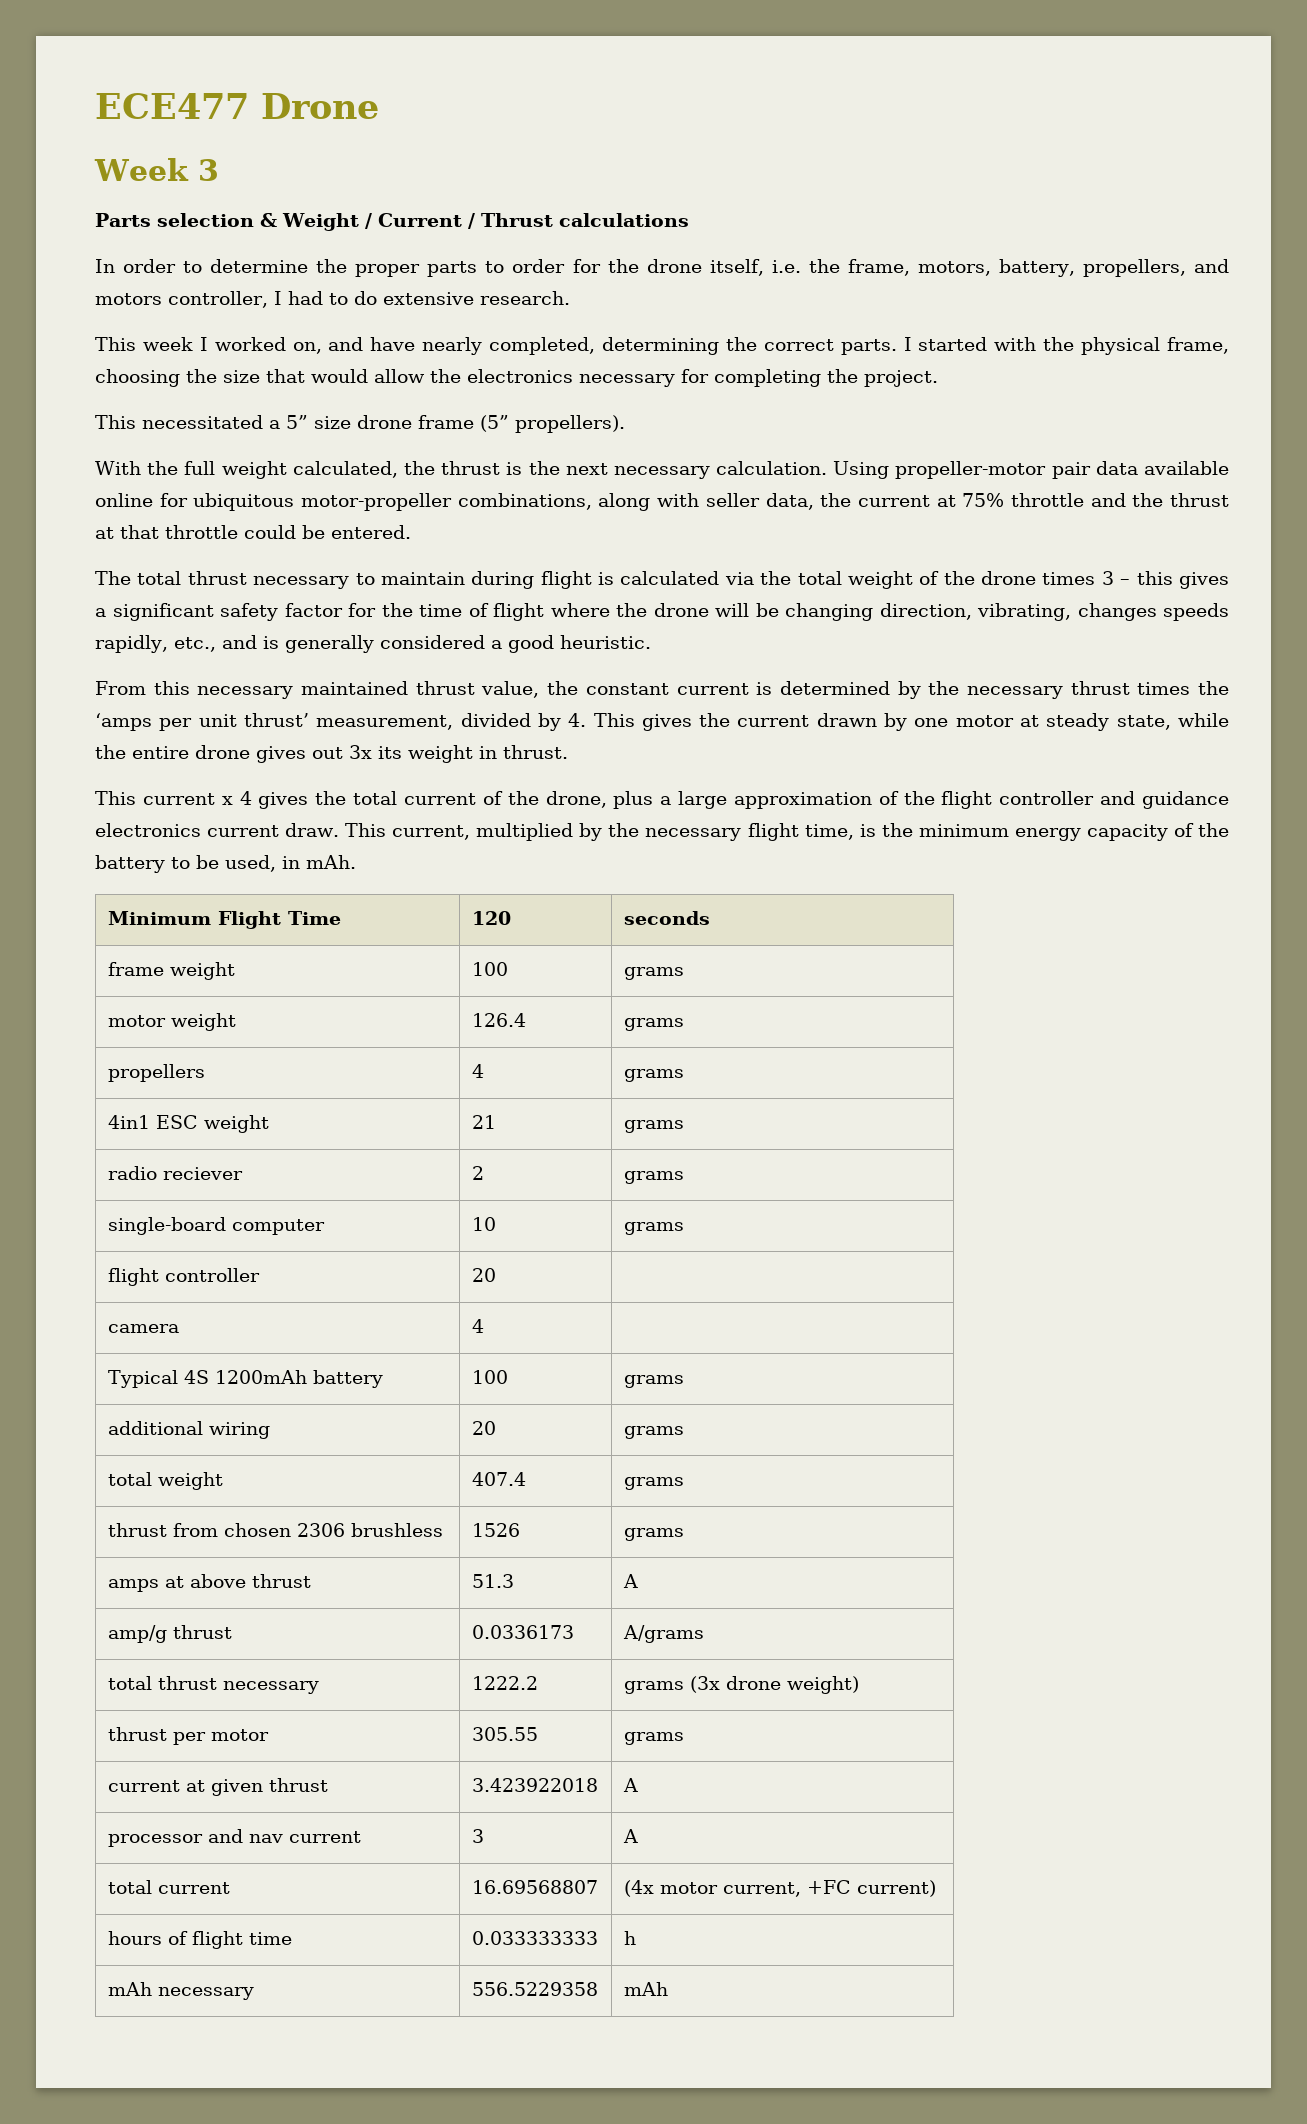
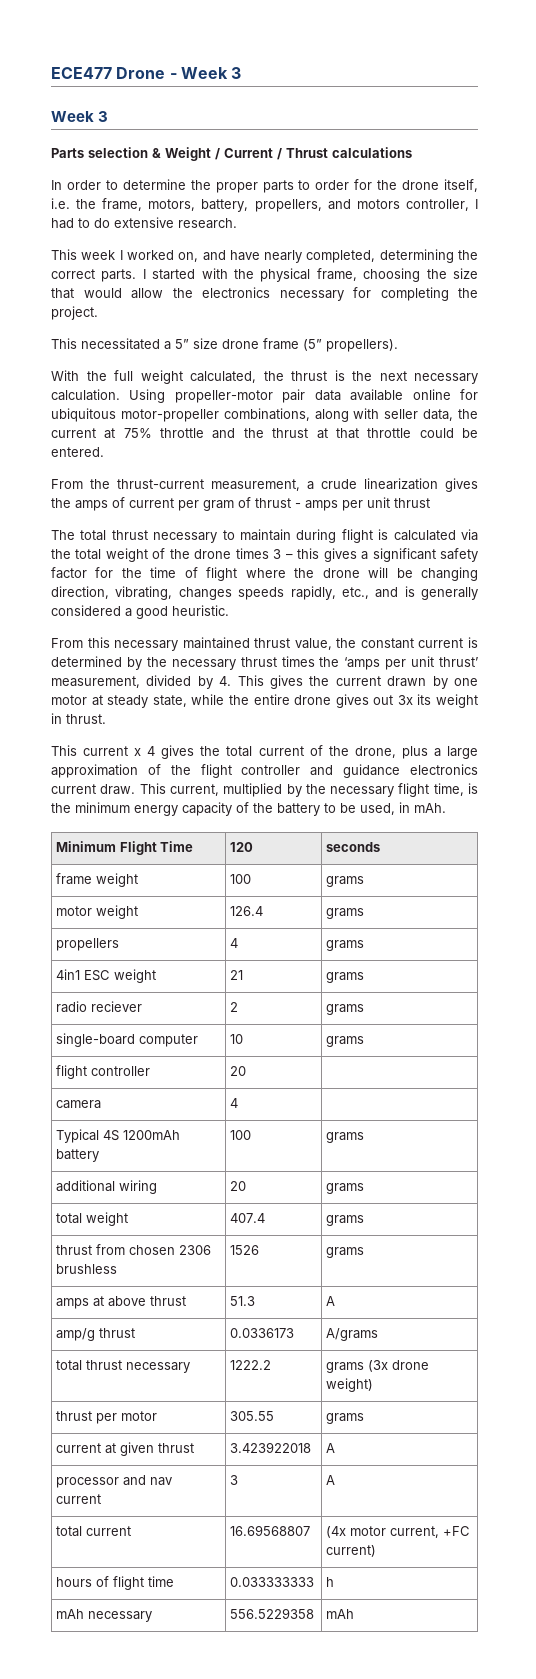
- ECE477 Drone
+ ECE477 Drone - Week 3
+ From the thrust-current measurement, a crude linearization gives the amps of current per gram of thrust - amps per unit thrust

